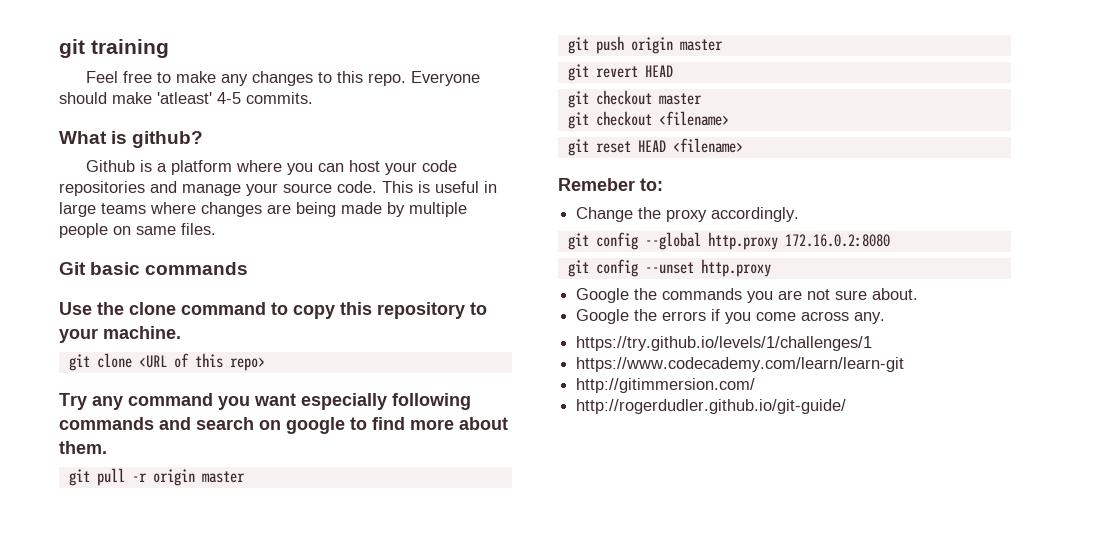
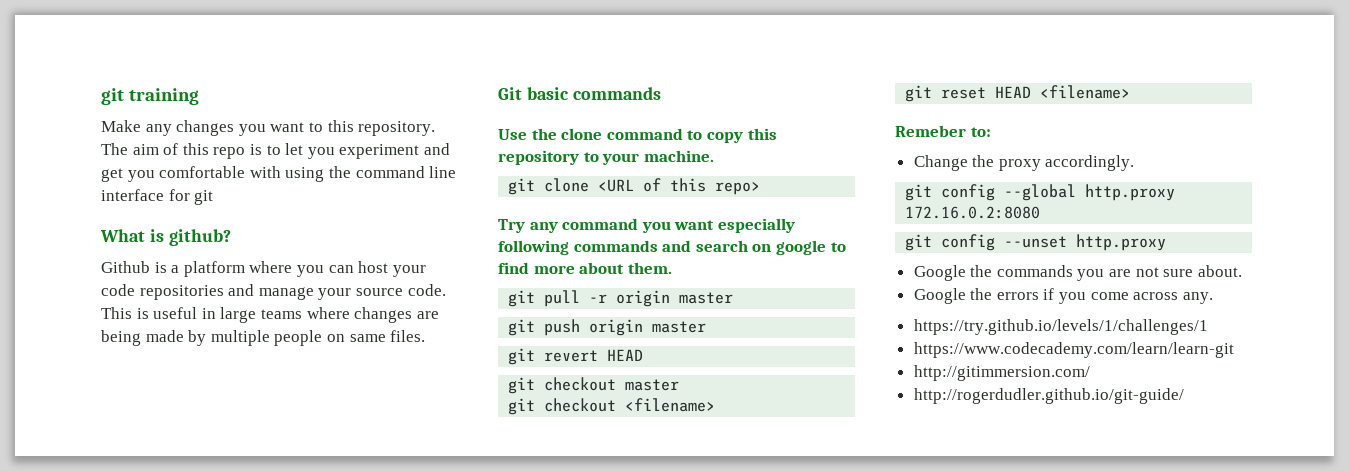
- Feel free to make any changes to this repo. Everyone should make 'atleast' 4-5 commits.
+ Make any changes you want to this repository. The aim of this repo is to let you experiment and get you comfortable with using the command line interface for git

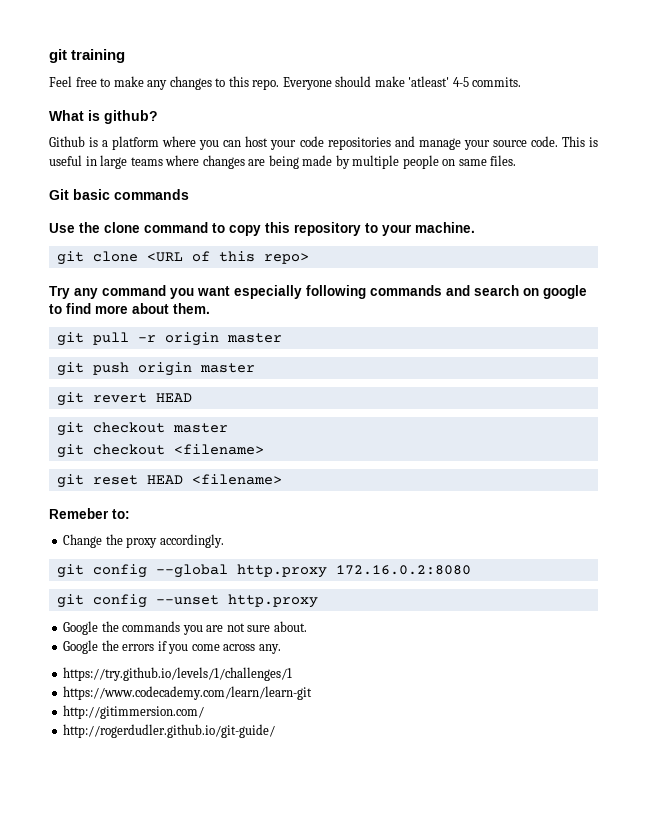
- Make any changes you want to this repository. The aim of this repo is to let you experiment and get you comfortable with using the command line interface for git
+ Feel free to make any changes to this repo. Everyone should make 'atleast' 4-5 commits.

